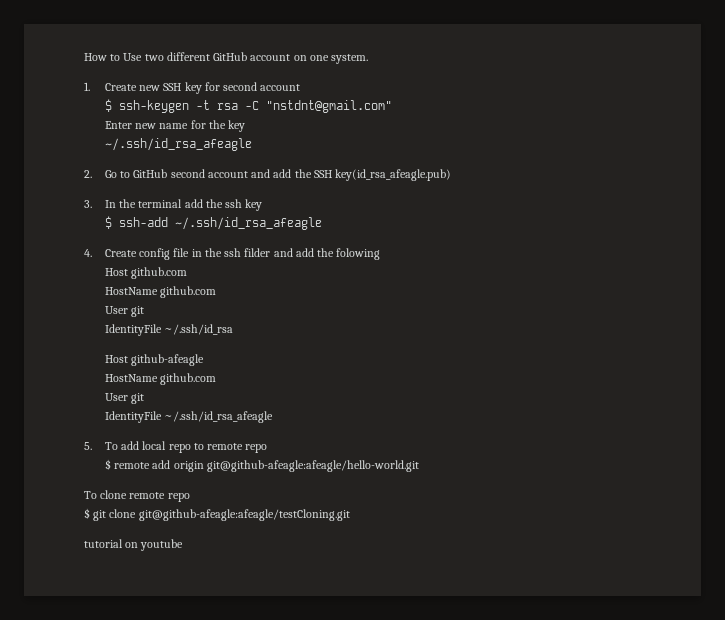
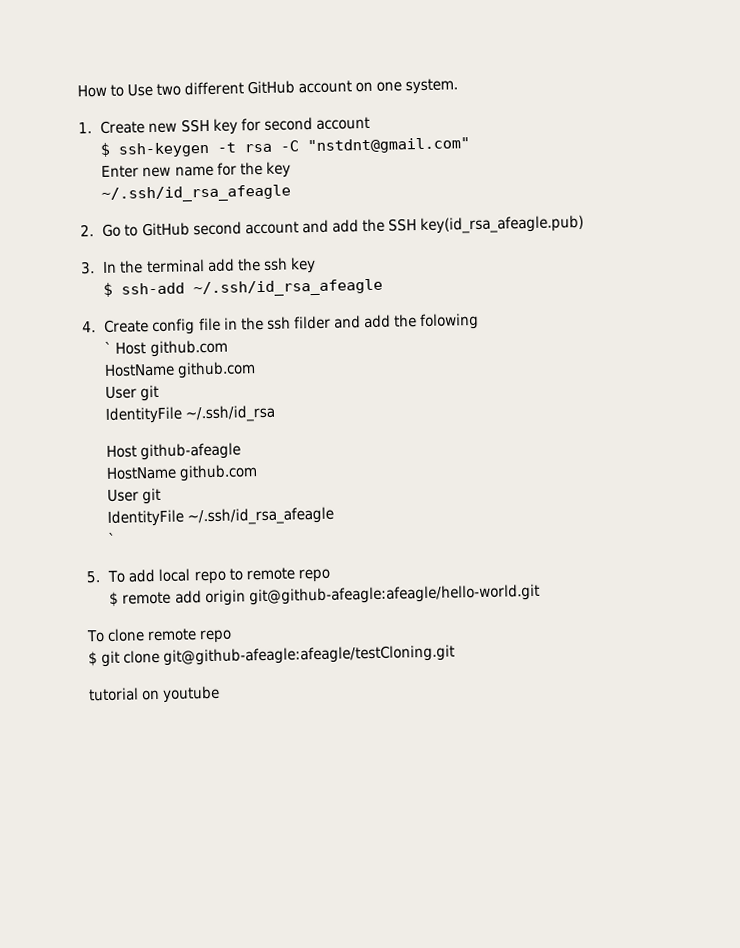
- Host github.com
+ ` Host github.com
  IdentityFile ~/.ssh/id_rsa_afeagle
+ `

